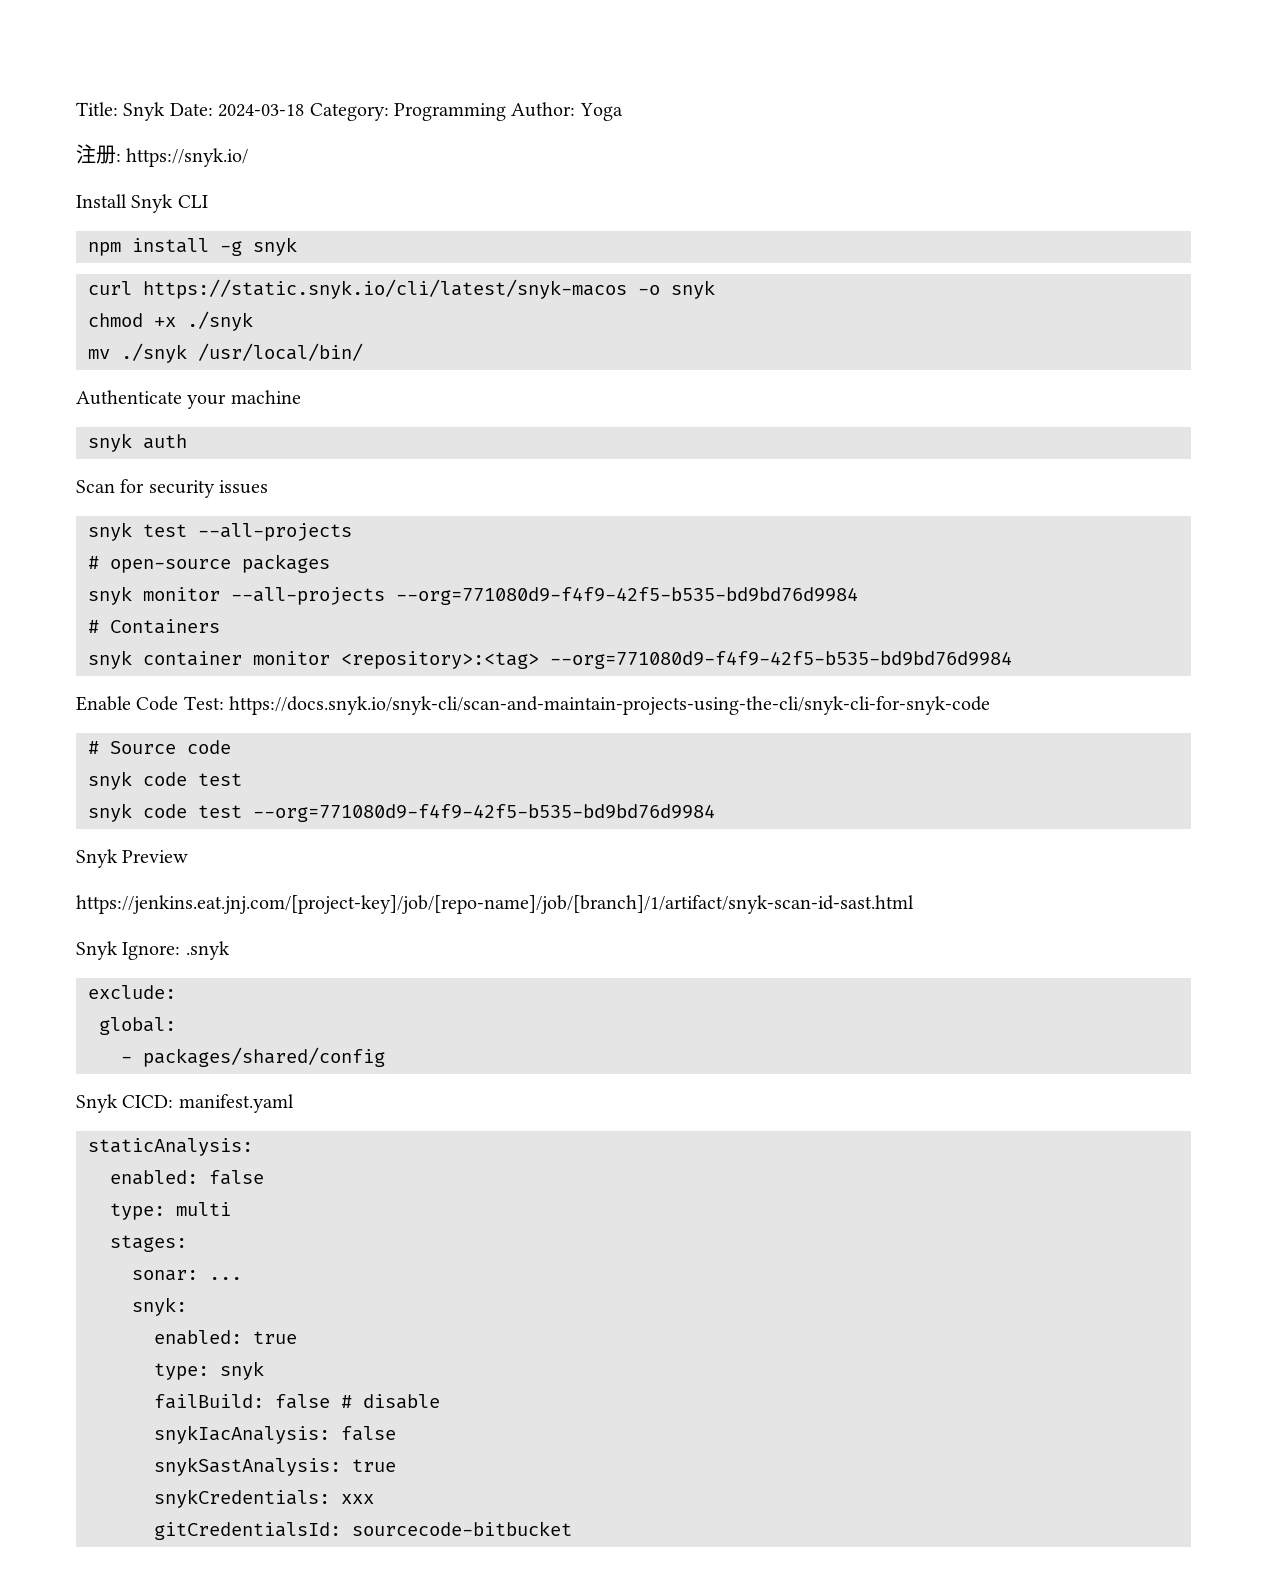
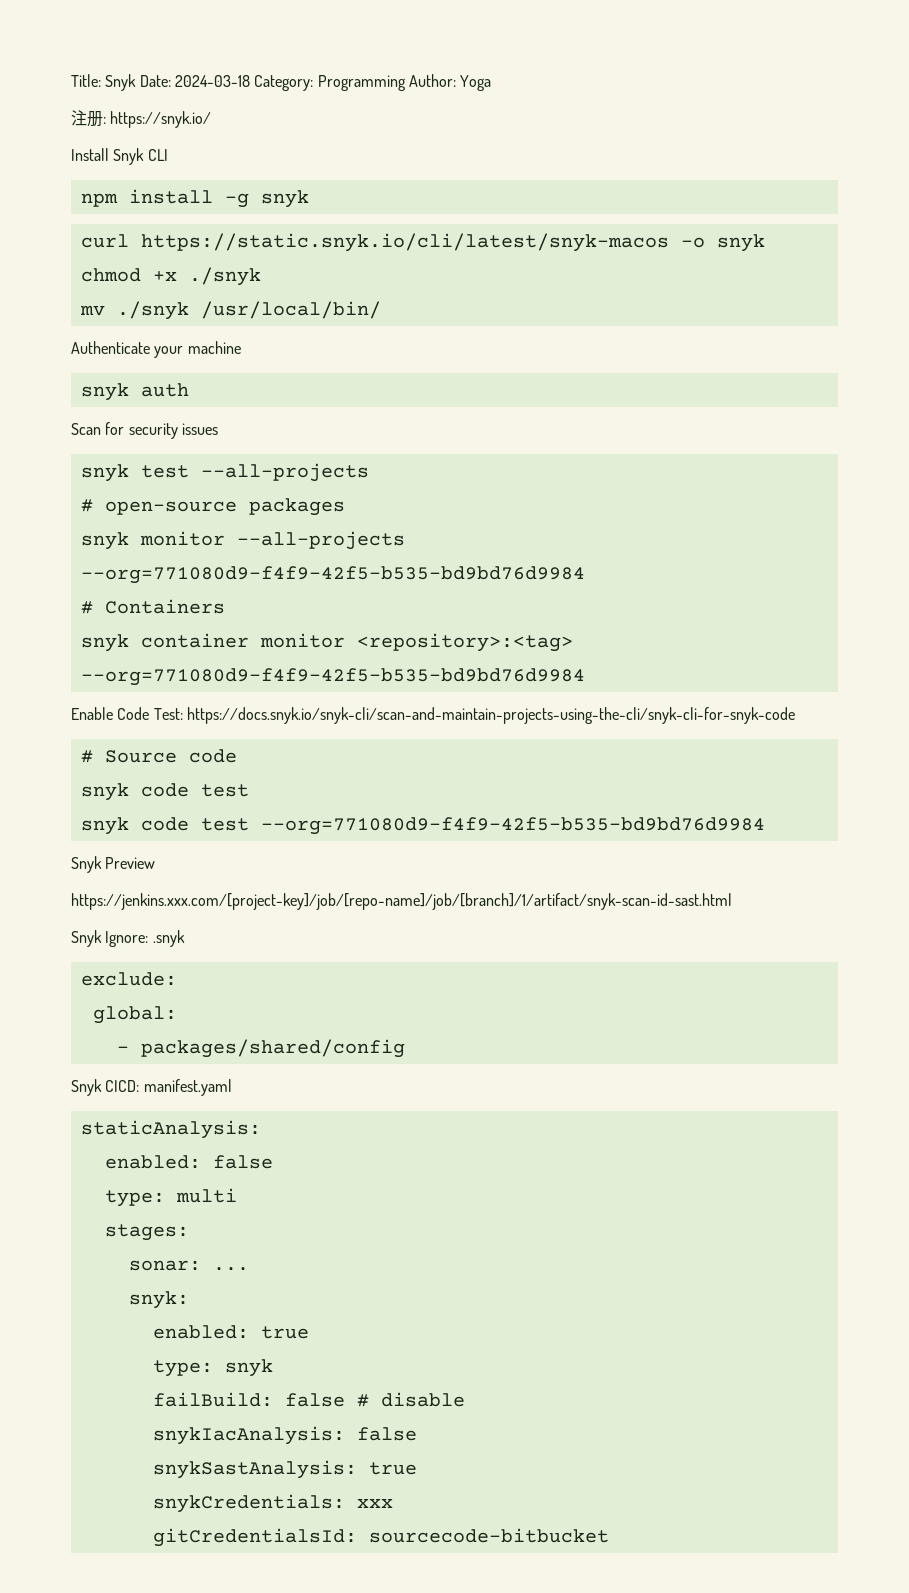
- https://jenkins.eat.jnj.com/[project-key]/job/[repo-name]/job/[branch]/1/artifact/snyk-scan-id-sast.html
+ https://jenkins.xxx.com/[project-key]/job/[repo-name]/job/[branch]/1/artifact/snyk-scan-id-sast.html

